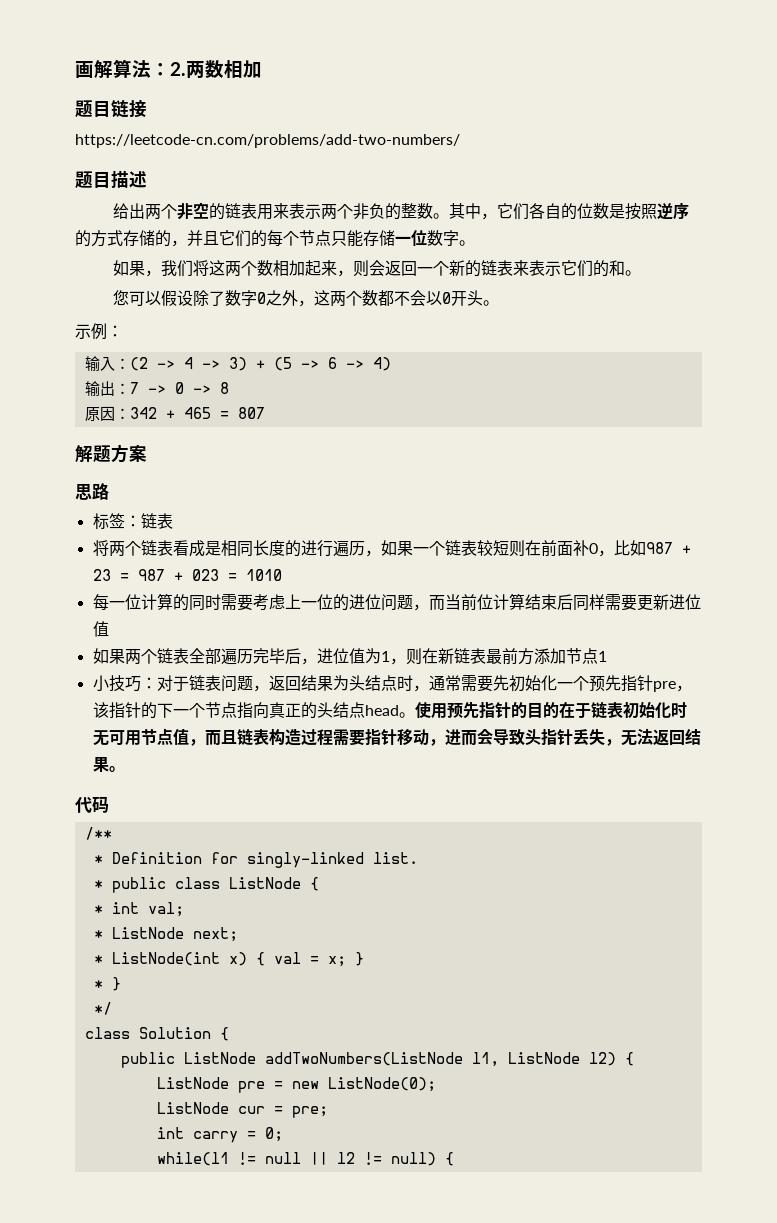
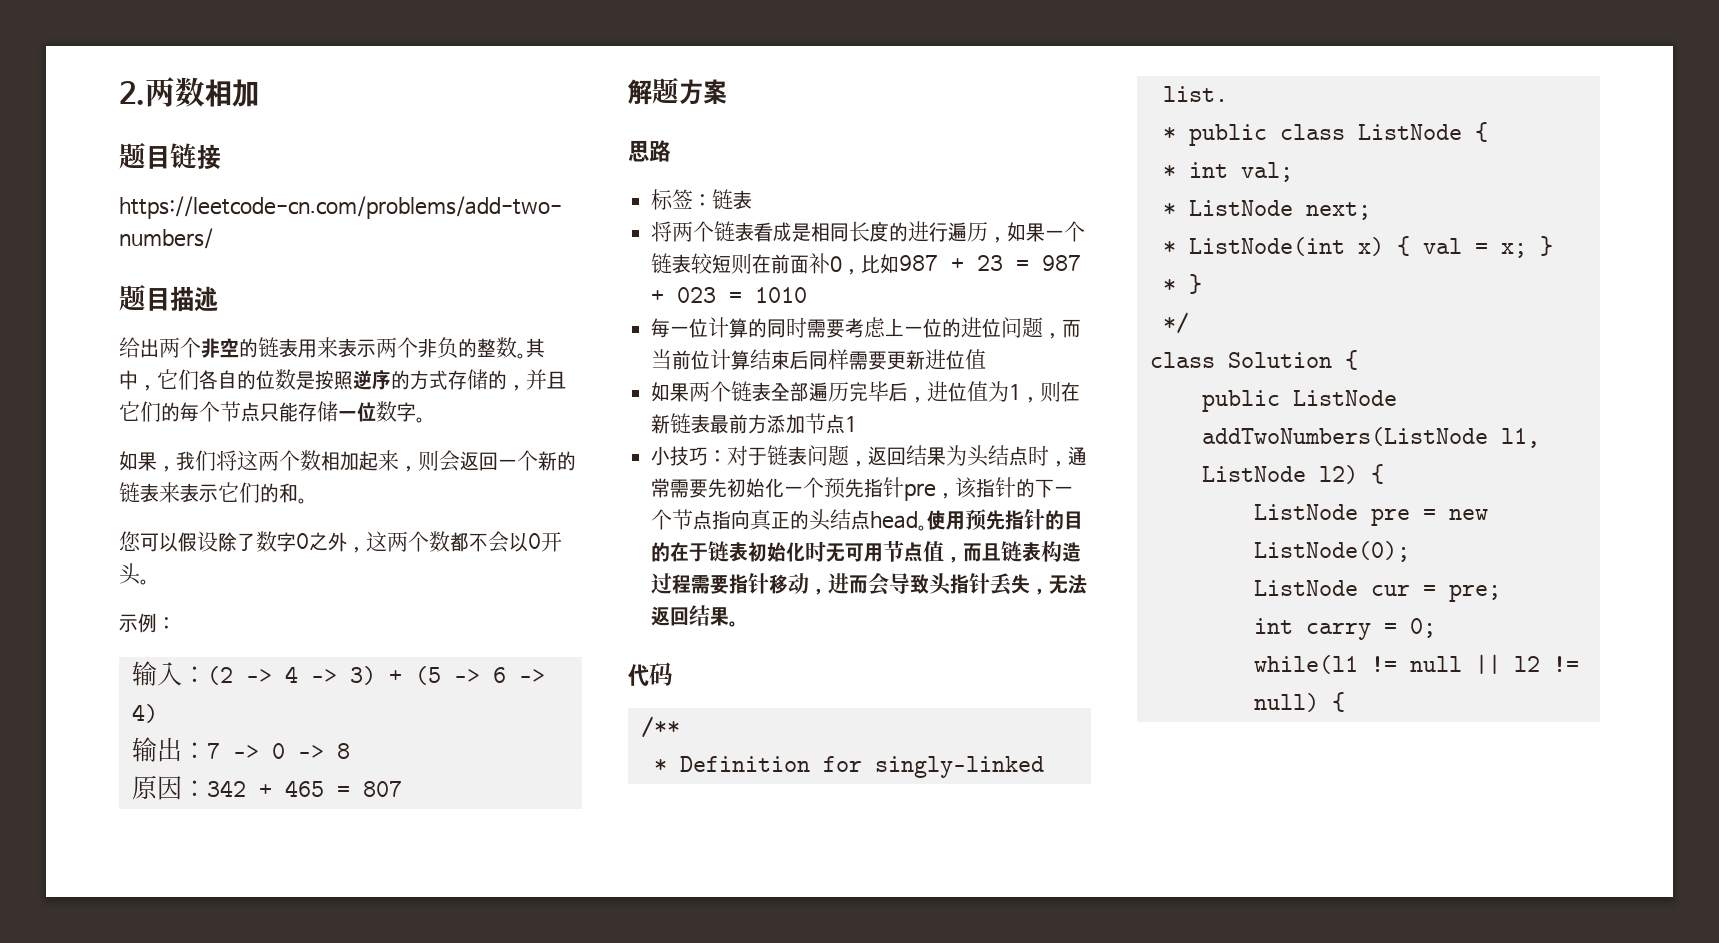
- 画解算法：2.两数相加
+ 2.两数相加

